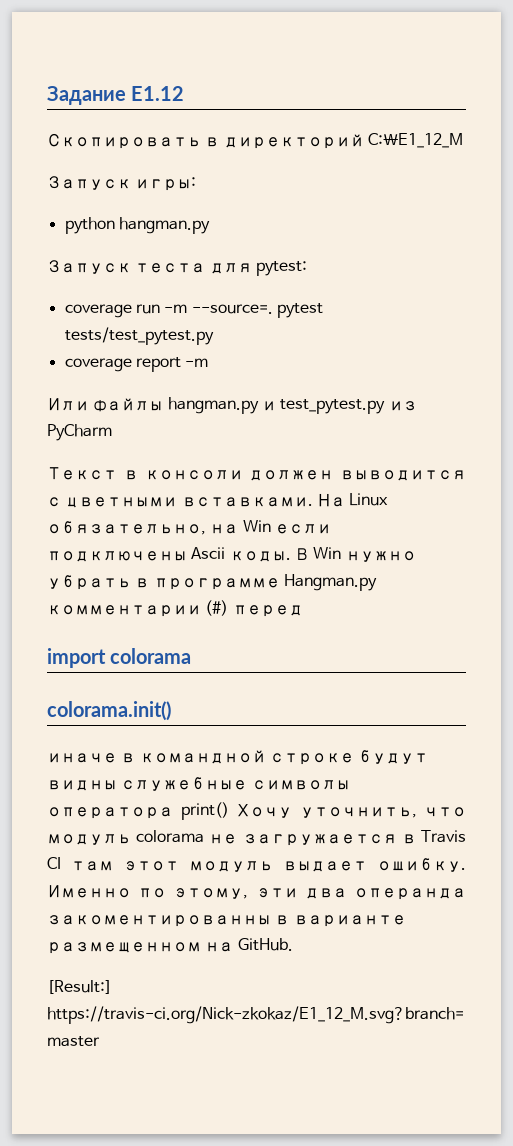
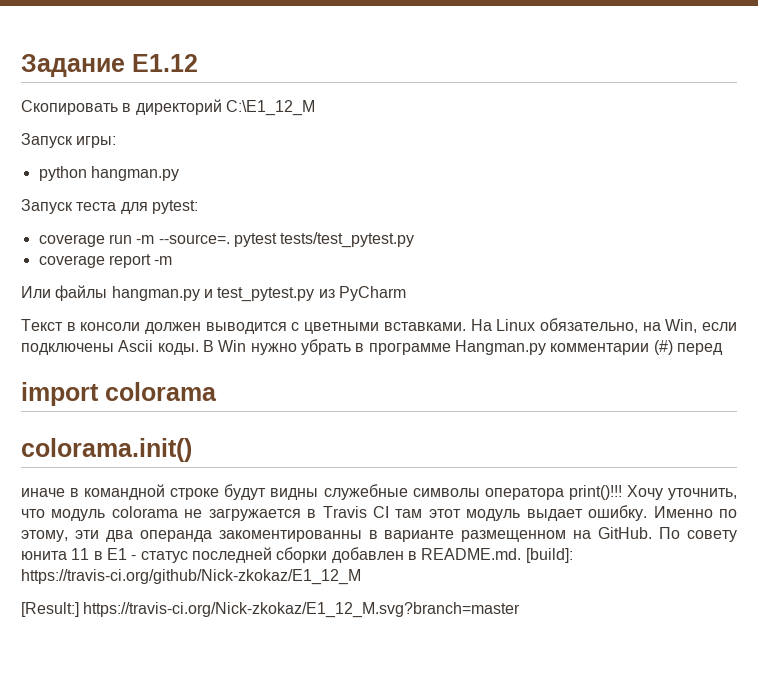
- На Linux обязательно, на Win если подключены Ascii коды.
+ На Linux обязательно, на Win, если подключены Ascii коды.
- иначе в командной строке будут видны служебные символы оператора print() Хочу уточнить, что модуль colorama не загружается в Travis CI там этот модуль выдает ошибку.
+ иначе в командной строке будут видны служебные символы оператора print()!!! Хочу уточнить, что модуль colorama не загружается в Travis CI там этот модуль выдает ошибку.
+ По совету юнита 11 в E1 - статус последней сборки добавлен в README.md. [build]: https://travis-ci.org/github/Nick-zkokaz/E1_12_M

